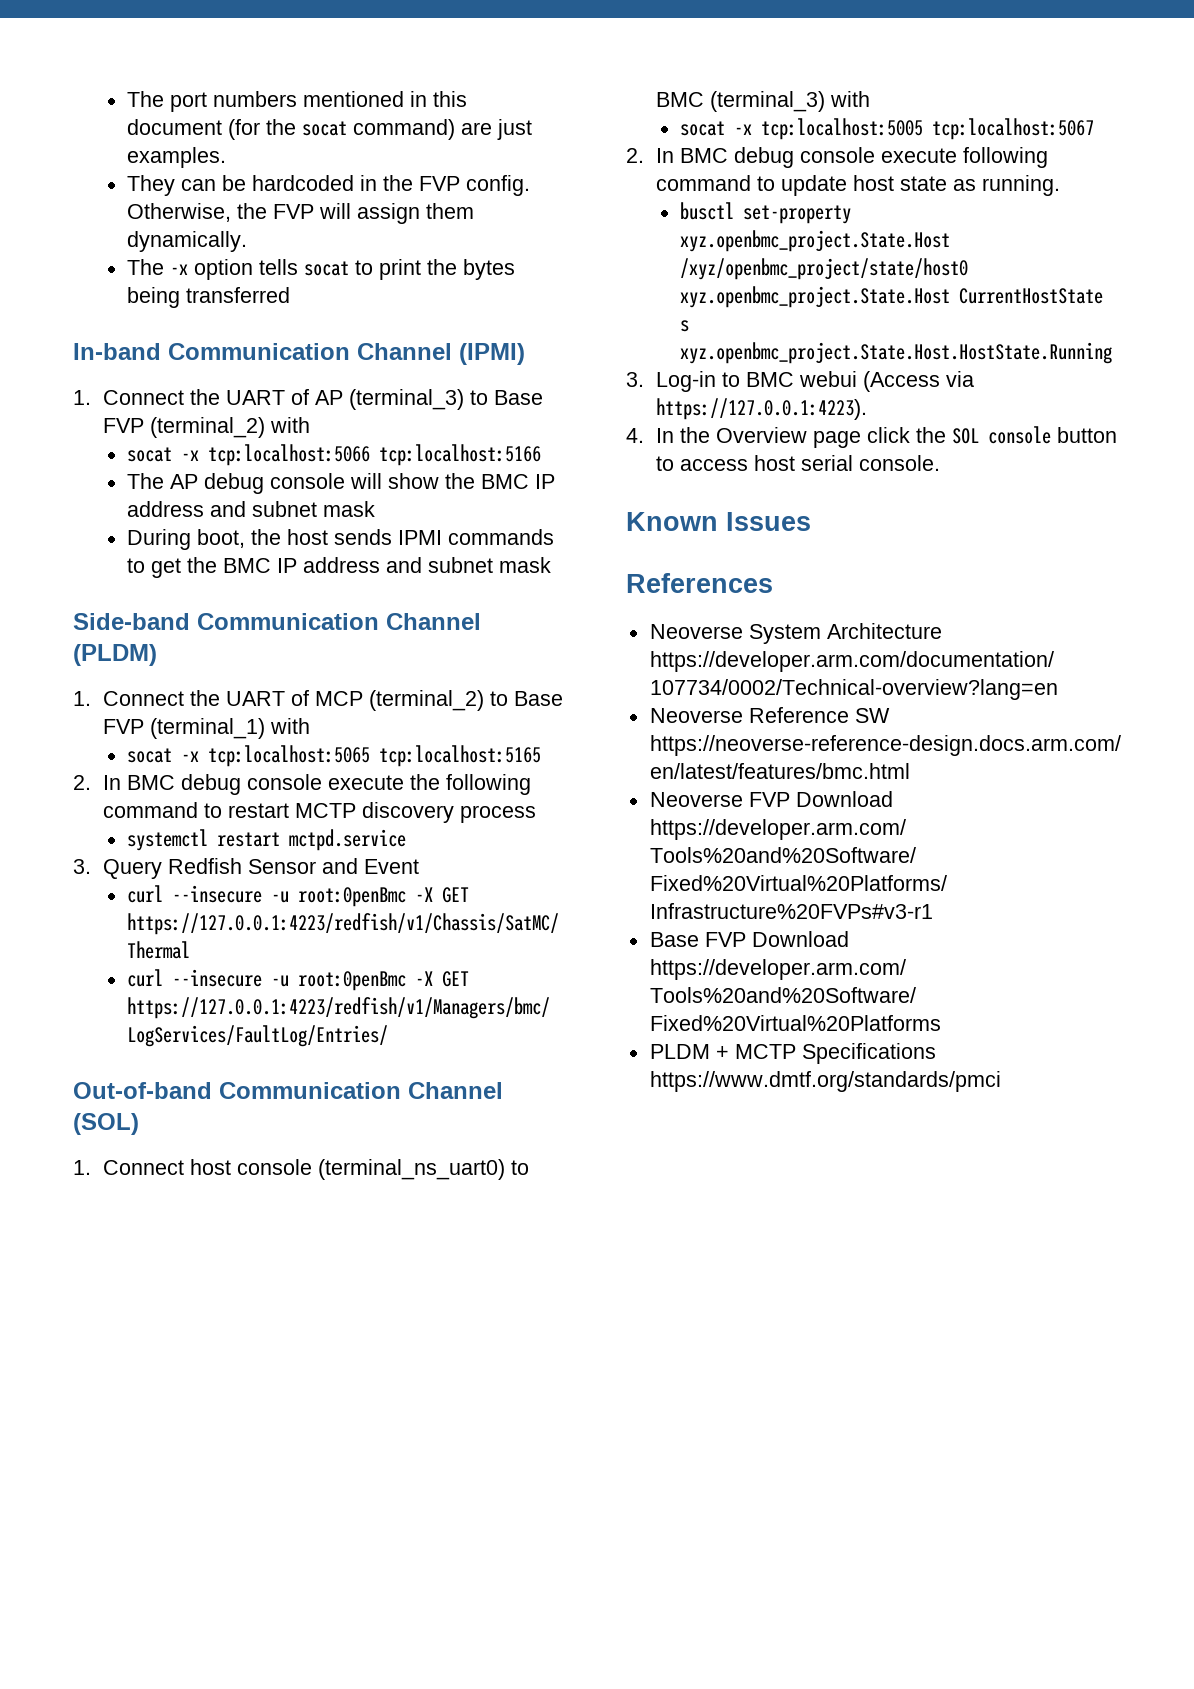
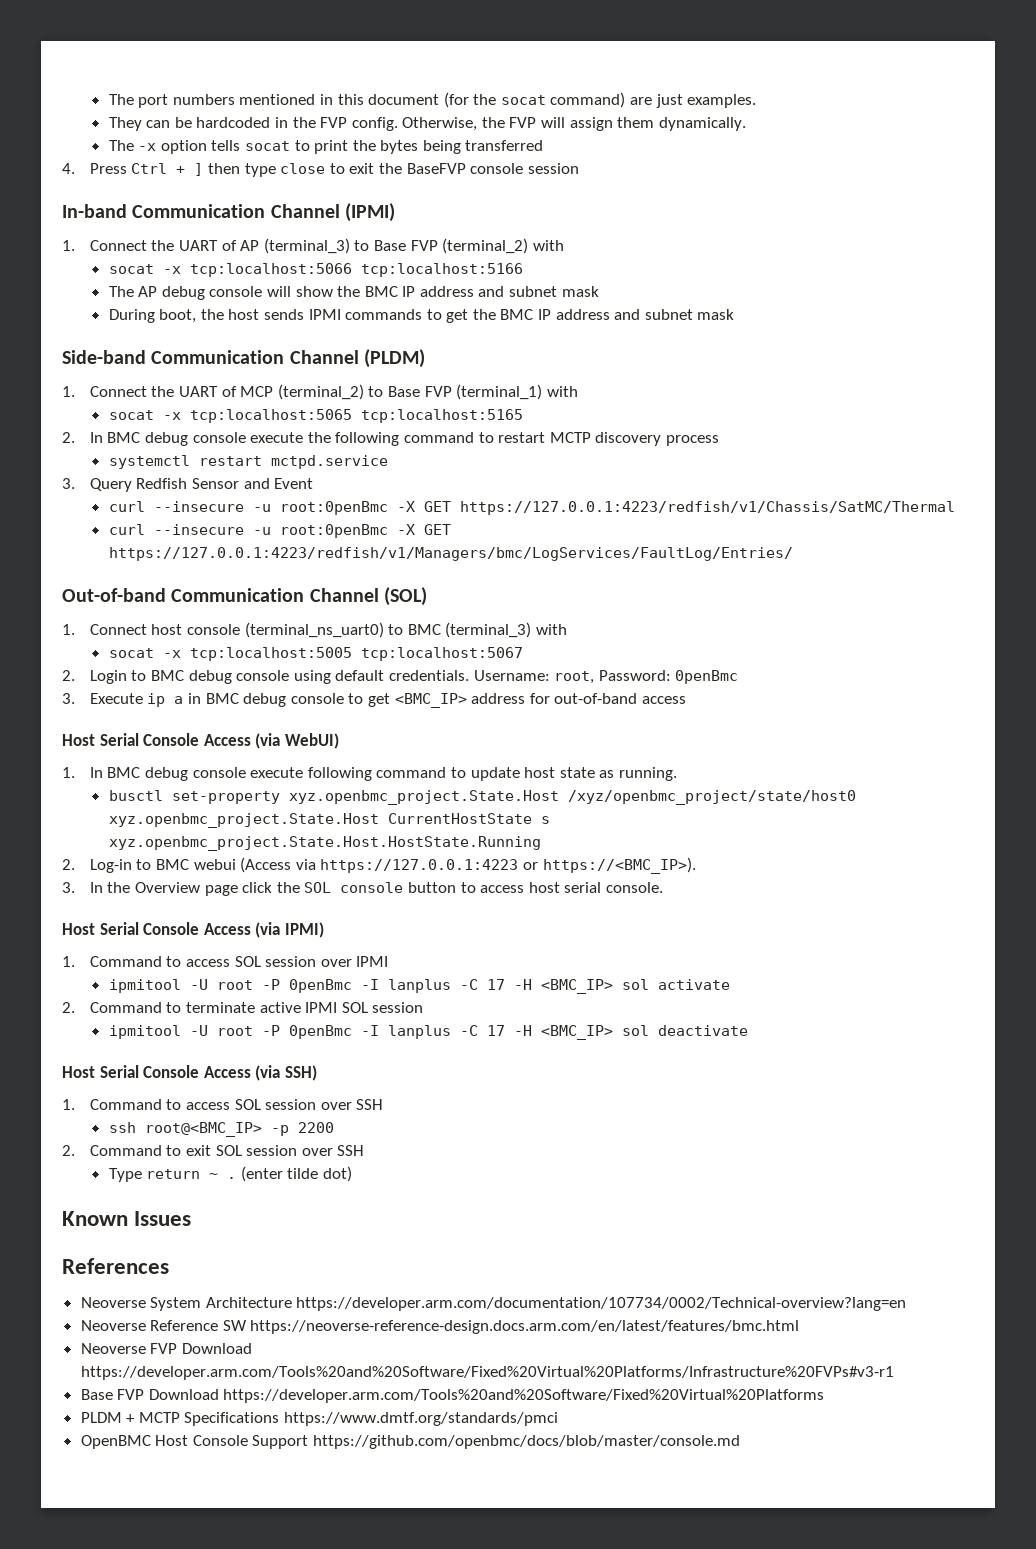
+ 4. Press Ctrl + ] then type close to exit the BaseFVP console session
- 2. In BMC debug console execute following command to update host state as running.
+ 2. Login to BMC debug console using default credentials. Username: root, Password: 0penBmc
+ 3. Execute ip a in BMC debug console to get <BMC_IP> address for out-of-band access
+ Host Serial Console Access (via WebUI)
+ 1. In BMC debug console execute following command to update host state as running.
- 3. Log-in to BMC webui (Access via https://127.0.0.1:4223).
- 4. In the Overview page click the SOL console button to access host serial console.
+ 2. Log-in to BMC webui (Access via https://127.0.0.1:4223 or https://<BMC_IP>).
+ 3. In the Overview page click the SOL console button to access host serial console.
+ Host Serial Console Access (via IPMI)
+ 1. Command to access SOL session over IPMI
+ ipmitool -U root -P 0penBmc -I lanplus -C 17 -H <BMC_IP> sol activate
+ 2. Command to terminate active IPMI SOL session
+ ipmitool -U root -P 0penBmc -I lanplus -C 17 -H <BMC_IP> sol deactivate
+ Host Serial Console Access (via SSH)
+ 1. Command to access SOL session over SSH
+ ssh root@<BMC_IP> -p 2200
+ 2. Command to exit SOL session over SSH
+ Type return ~ . (enter tilde dot)
+ OpenBMC Host Console Support https://github.com/openbmc/docs/blob/master/console.md

